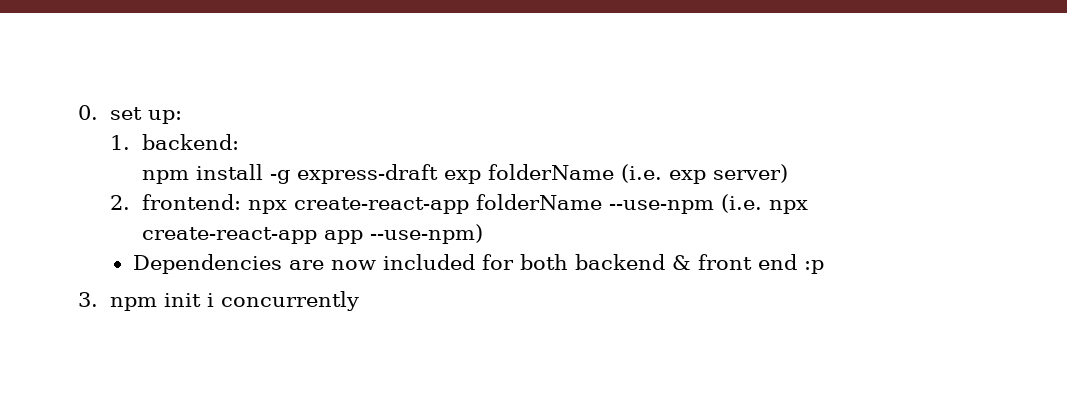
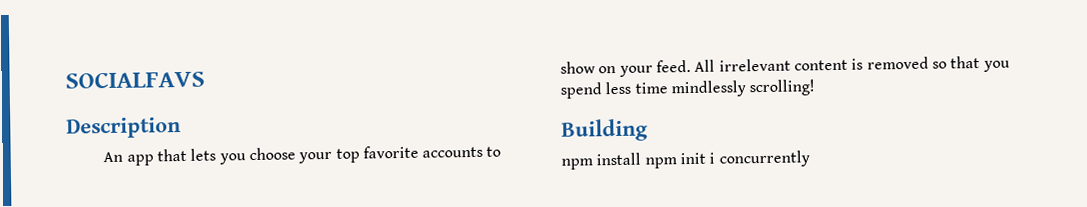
- 0. set up:
- 1. backend:
- npm install -g express-draft exp folderName (i.e. exp server)
- 2. frontend: npx create-react-app folderName --use-npm (i.e. npx create-react-app app --use-npm)
- Dependencies are now included for both backend & front end :p
- 3. npm init i concurrently
+ SOCIALFAVS
+ Description
+ An app that lets you choose your top favorite accounts to show on your feed. All irrelevant content is removed so that you spend less time mindlessly scrolling!
+ Building
+ npm install npm init i concurrently

